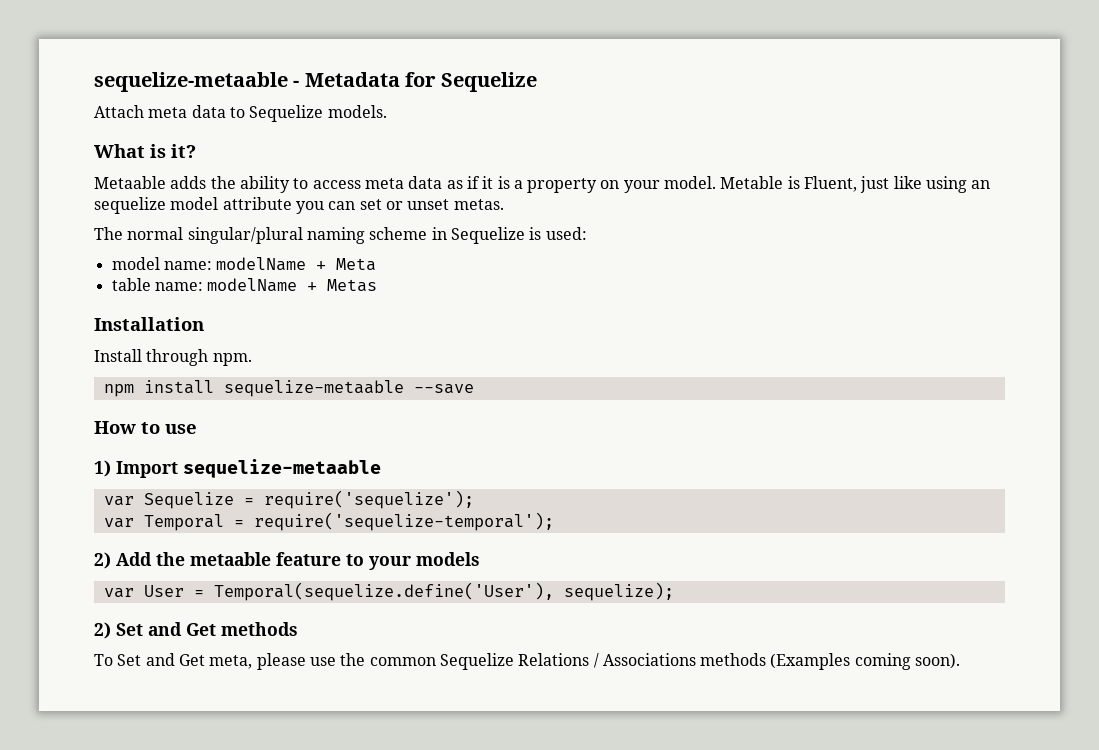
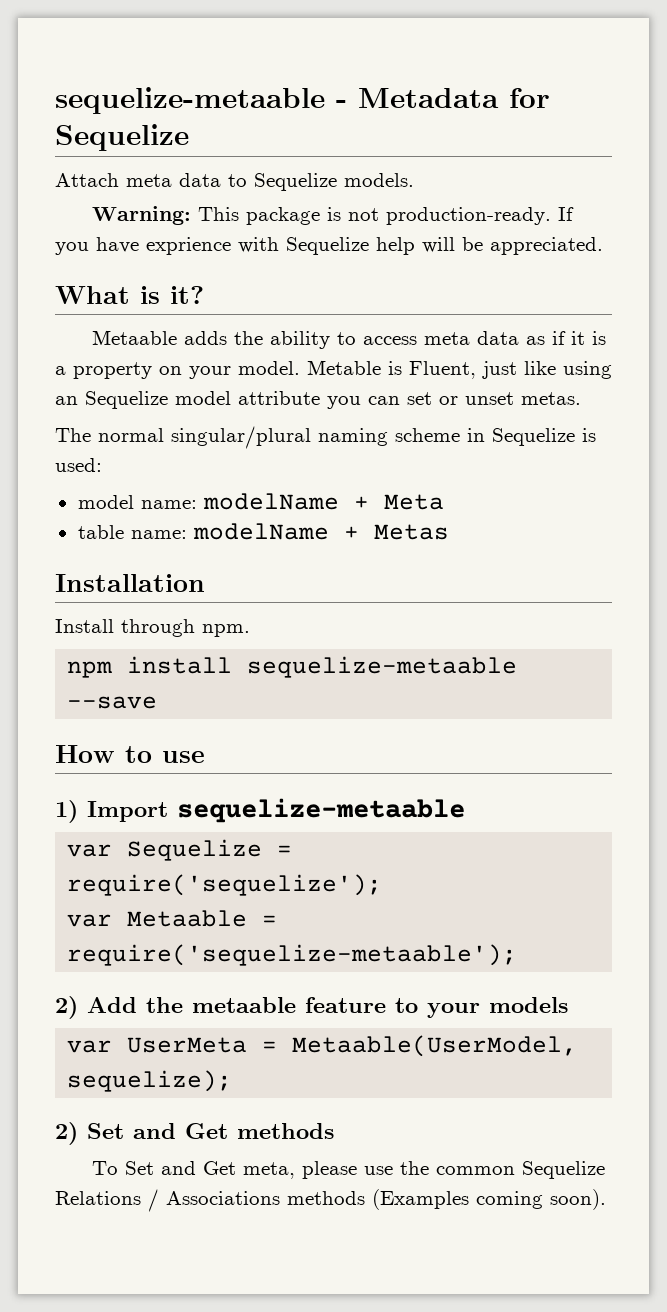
+ Warning: This package is not production-ready. If you have exprience with Sequelize help will be appreciated.
- Metable is Fluent, just like using an sequelize model attribute you can set or unset metas.
+ Metable is Fluent, just like using an Sequelize model attribute you can set or unset metas.
- var Temporal = require('sequelize-temporal');
+ var Metaable = require('sequelize-metaable');
- var User = Temporal(sequelize.define('User'), sequelize);
+ var UserMeta = Metaable(UserModel, sequelize);

